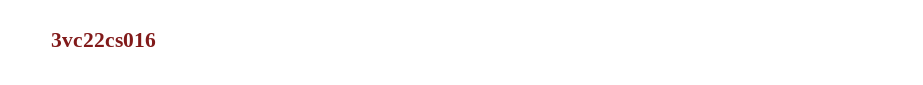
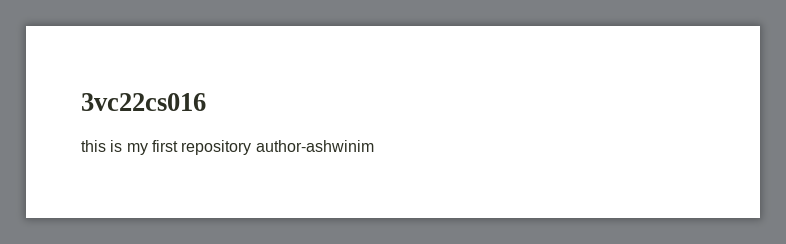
+ this is my first repository author-ashwinim

